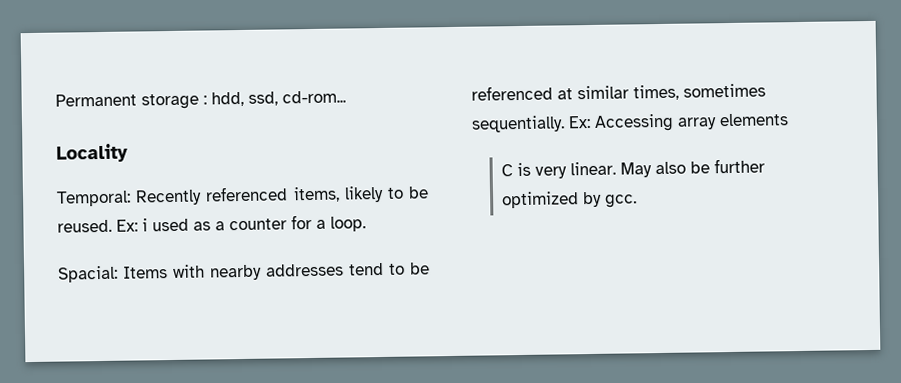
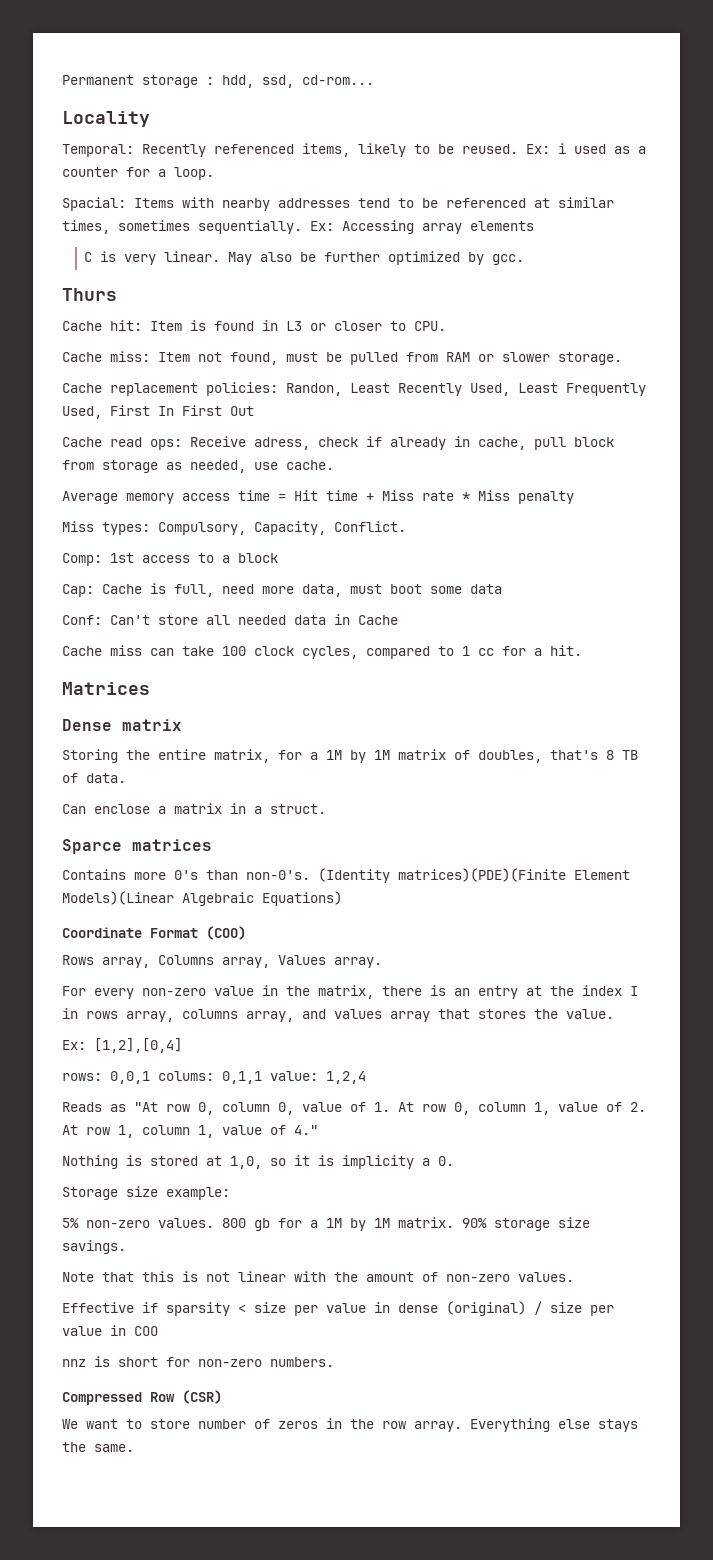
+ Thurs
+ Cache hit: Item is found in L3 or closer to CPU.
+ Cache miss: Item not found, must be pulled from RAM or slower storage.
+ Cache replacement policies: Randon, Least Recently Used, Least Frequently Used, First In First Out
+ Cache read ops: Receive adress, check if already in cache, pull block from storage as needed, use cache.
+ Average memory access time = Hit time + Miss rate * Miss penalty
+ Miss types: Compulsory, Capacity, Conflict.
+ Comp: 1st access to a block
+ Cap: Cache is full, need more data, must boot some data
+ Conf: Can't store all needed data in Cache
+ Cache miss can take 100 clock cycles, compared to 1 cc for a hit.
+ Matrices
+ Dense matrix
+ Storing the entire matrix, for a 1M by 1M matrix of doubles, that's 8 TB of data.
+ Can enclose a matrix in a struct.
+ Sparce matrices
+ Contains more 0's than non-0's. (Identity matrices)(PDE)(Finite Element Models)(Linear Algebraic Equations)
+ Coordinate Format (COO)
+ Rows array, Columns array, Values array.
+ For every non-zero value in the matrix, there is an entry at the index I in rows array, columns array, and values array that stores the value.
+ Ex: [1,2],[0,4]
+ rows: 0,0,1 colums: 0,1,1 value: 1,2,4
+ Reads as "At row 0, column 0, value of 1. At row 0, column 1, value of 2. At row 1, column 1, value of 4."
+ Nothing is stored at 1,0, so it is implicity a 0.
+ Storage size example:
+ 5% non-zero values. 800 gb for a 1M by 1M matrix. 90% storage size savings.
+ Note that this is not linear with the amount of non-zero values.
+ Effective if sparsity < size per value in dense (original) / size per value in COO
+ nnz is short for non-zero numbers.
+ Compressed Row (CSR)
+ We want to store number of zeros in the row array. Everything else stays the same.

